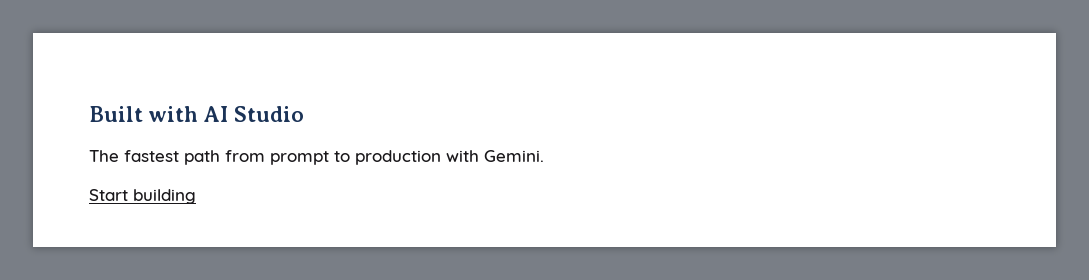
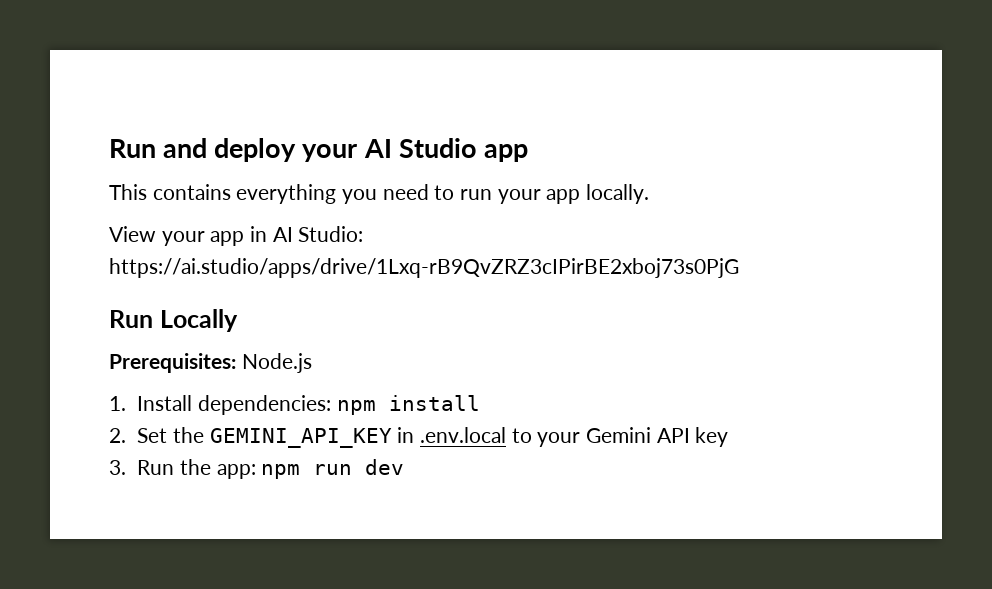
- Built with AI Studio
- The fastest path from prompt to production with Gemini.
- Start building
+ Run and deploy your AI Studio app
+ This contains everything you need to run your app locally.
+ View your app in AI Studio: https://ai.studio/apps/drive/1Lxq-rB9QvZRZ3cIPirBE2xboj73s0PjG
+ Run Locally
+ Prerequisites: Node.js
+ 1. Install dependencies: npm install
+ 2. Set the GEMINI_API_KEY in .env.local to your Gemini API key
+ 3. Run the app: npm run dev

